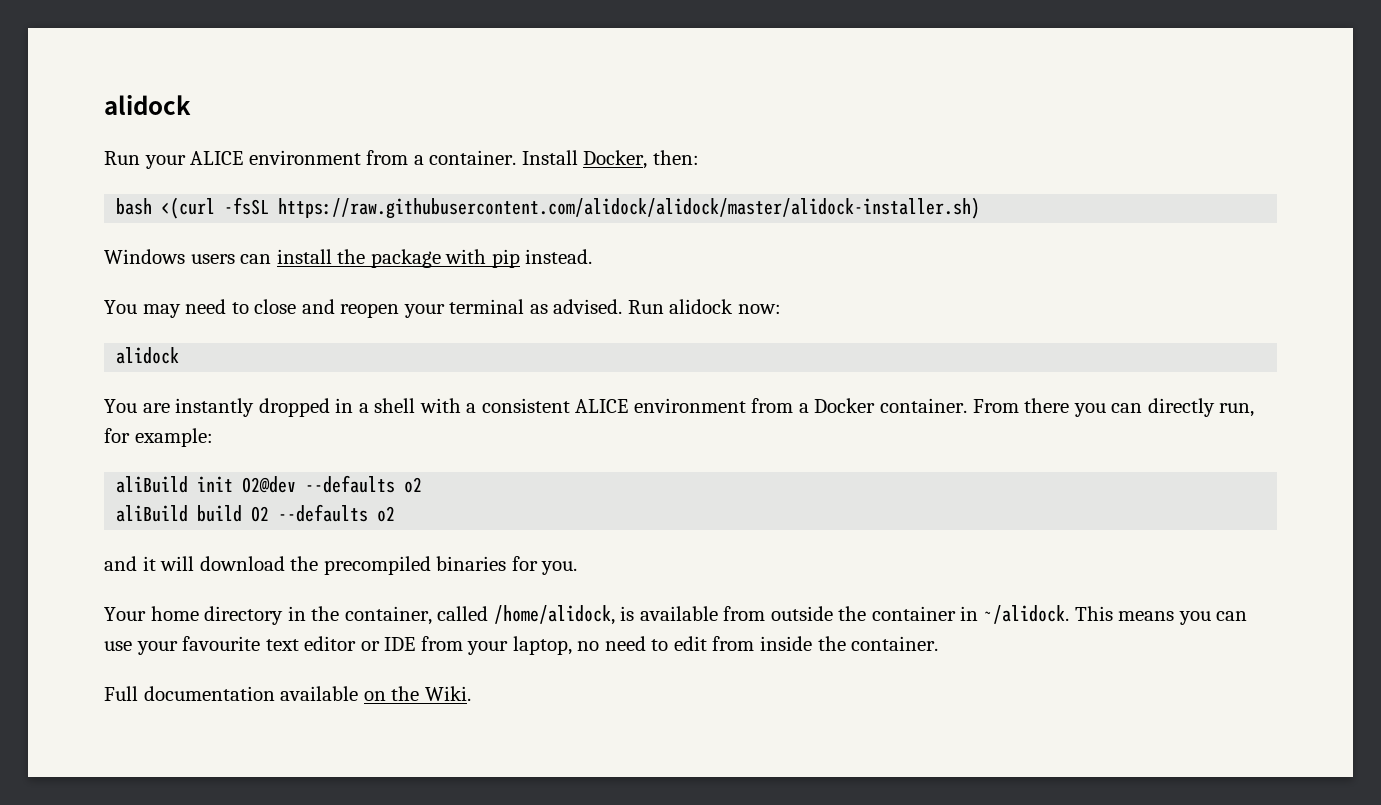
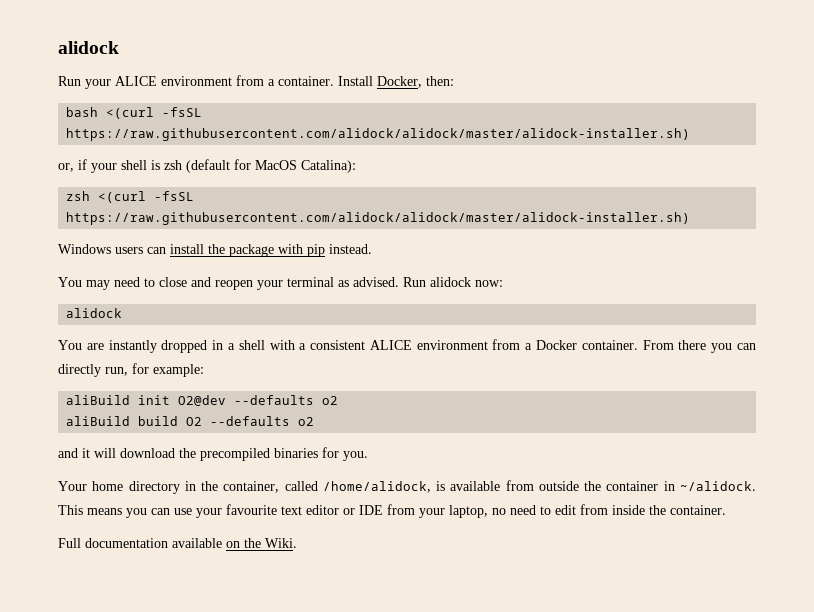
+ or, if your shell is zsh (default for MacOS Catalina):
+ zsh <(curl -fsSL https://raw.githubusercontent.com/alidock/alidock/master/alidock-installer.sh)

